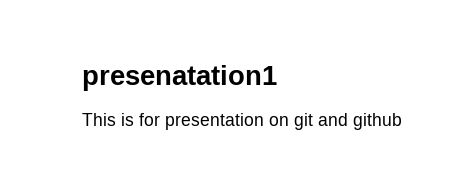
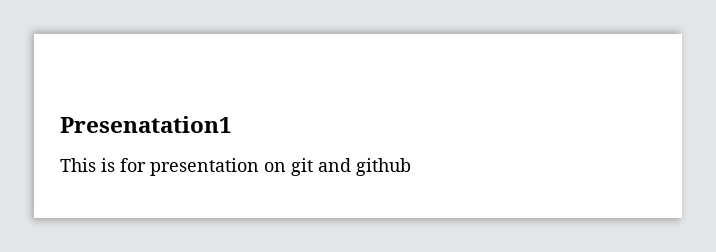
- presenatation1
+ Presenatation1

